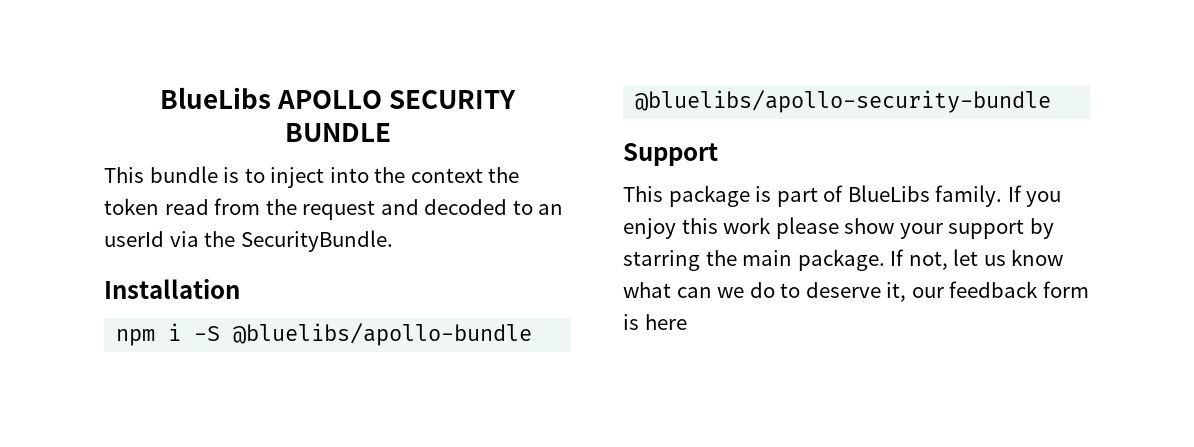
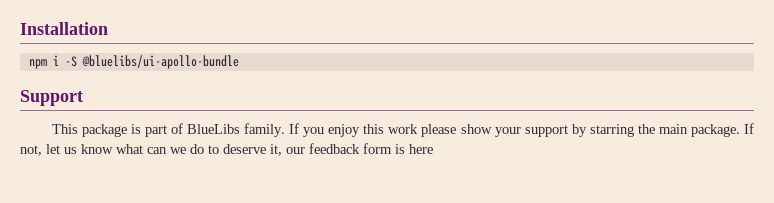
- BlueLibs APOLLO SECURITY BUNDLE
- This bundle is to inject into the context the token read from the request and decoded to an userId via the SecurityBundle.
- npm i -S @bluelibs/apollo-bundle @bluelibs/apollo-security-bundle
+ npm i -S @bluelibs/ui-apollo-bundle

